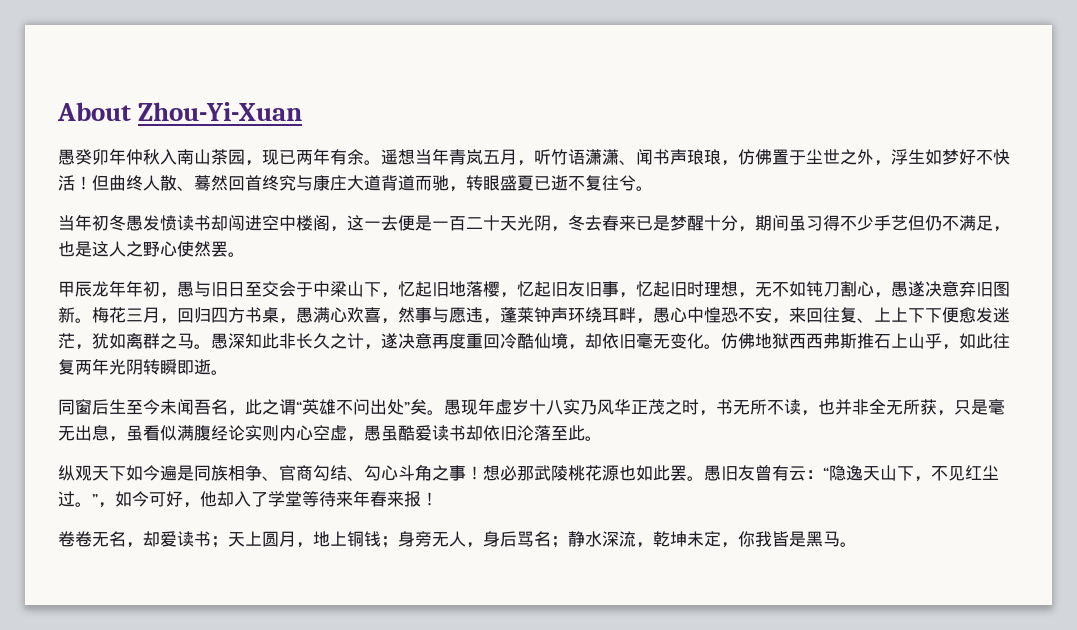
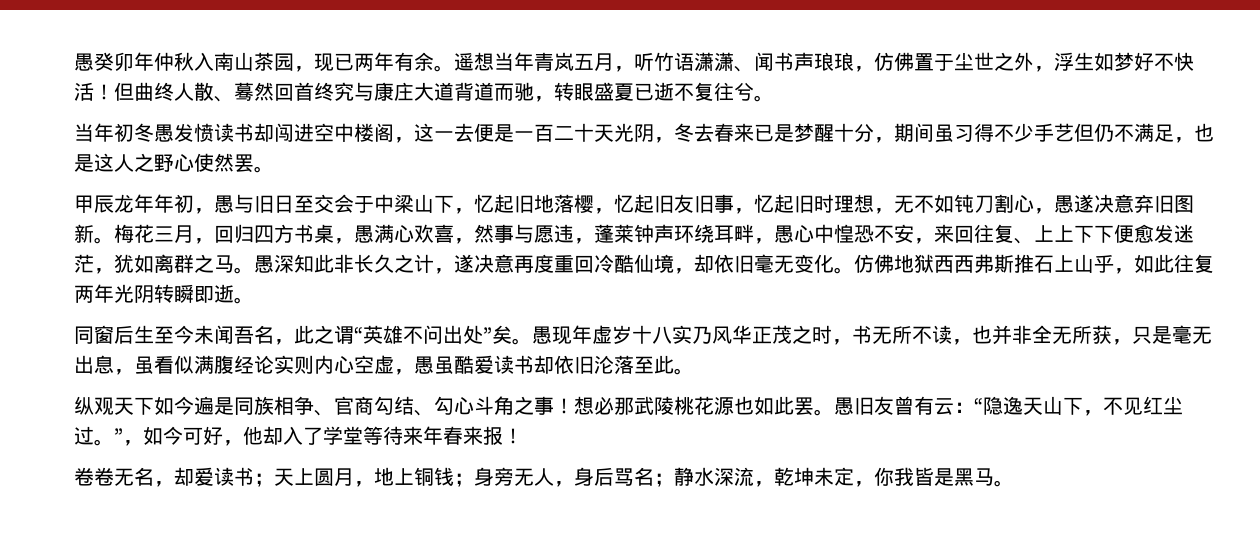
- About Zhou-Yi-Xuan

